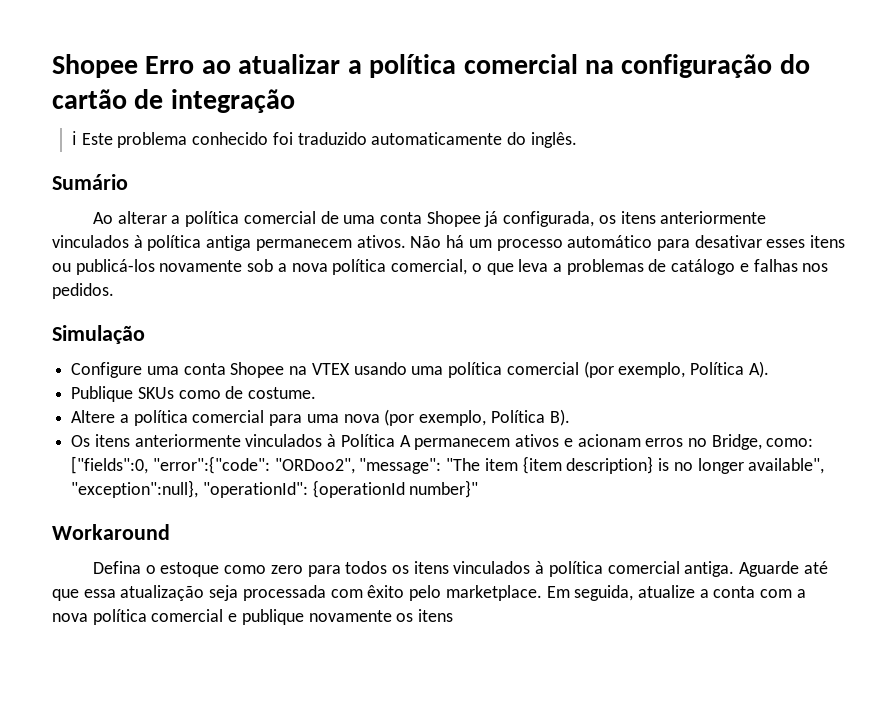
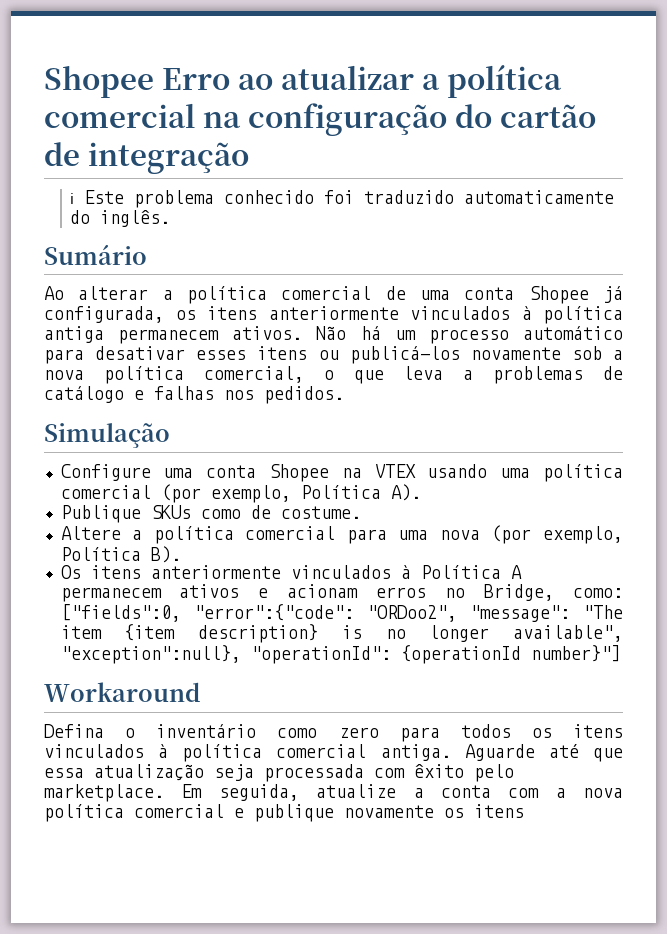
- Os itens anteriormente vinculados à Política A permanecem ativos e acionam erros no Bridge, como: ["fields":0, "error":{"code": "ORDoo2", "message": "The item {item description} is no longer available", "exception":null}, "operationId": {operationId number}"
+ Os itens anteriormente vinculados à Política A permanecem ativos e acionam erros no Bridge, como: ["fields":0, "error":{"code": "ORDoo2", "message": "The item {item description} is no longer available", "exception":null}, "operationId": {operationId number}"]
- Defina o estoque como zero para todos os itens vinculados à política comercial antiga.
+ Defina o inventário como zero para todos os itens vinculados à política comercial antiga.

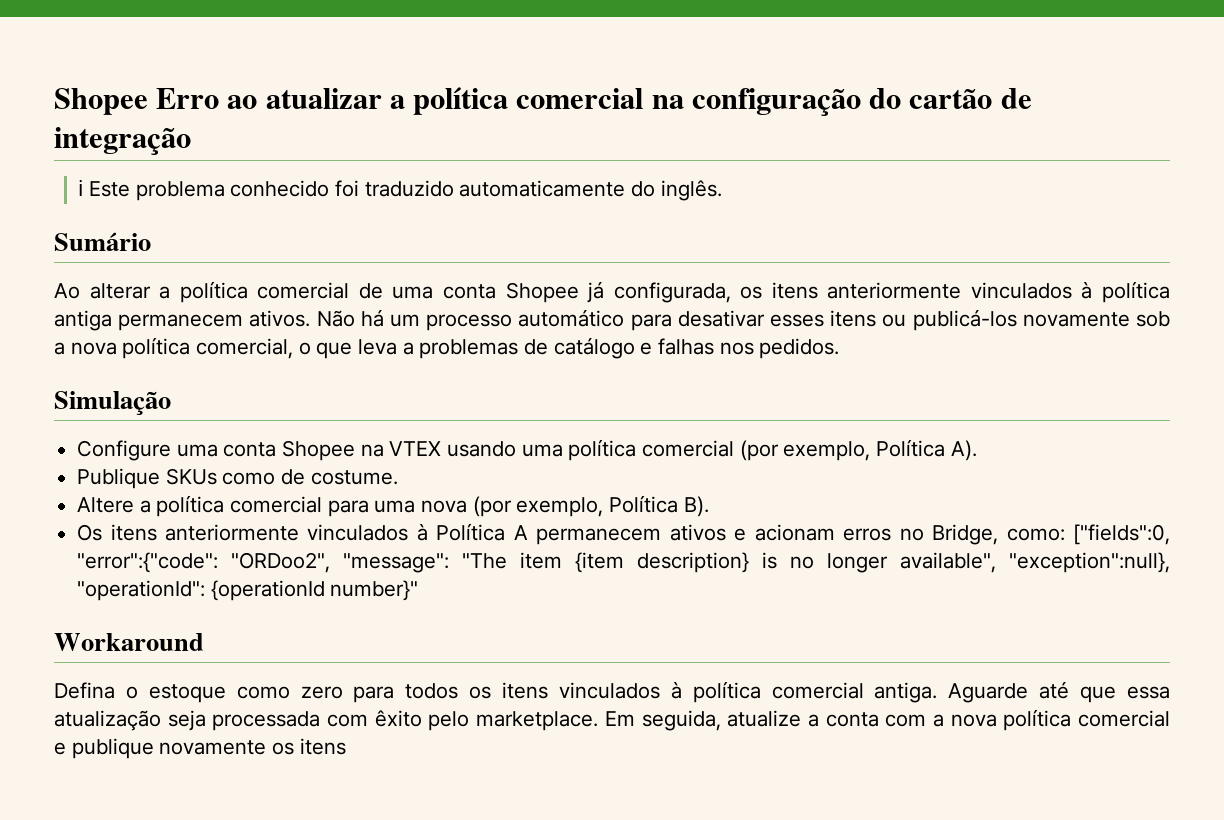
- Os itens anteriormente vinculados à Política A permanecem ativos e acionam erros no Bridge, como: ["fields":0, "error":{"code": "ORDoo2", "message": "The item {item description} is no longer available", "exception":null}, "operationId": {operationId number}"]
+ Os itens anteriormente vinculados à Política A permanecem ativos e acionam erros no Bridge, como: ["fields":0, "error":{"code": "ORDoo2", "message": "The item {item description} is no longer available", "exception":null}, "operationId": {operationId number}"
- Defina o inventário como zero para todos os itens vinculados à política comercial antiga.
+ Defina o estoque como zero para todos os itens vinculados à política comercial antiga.

